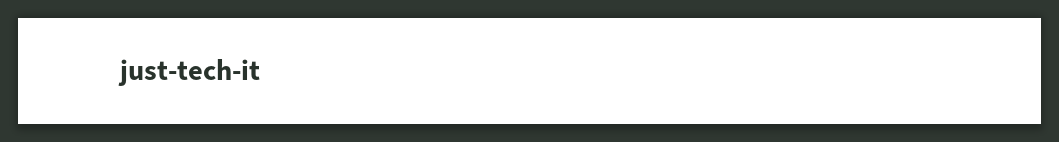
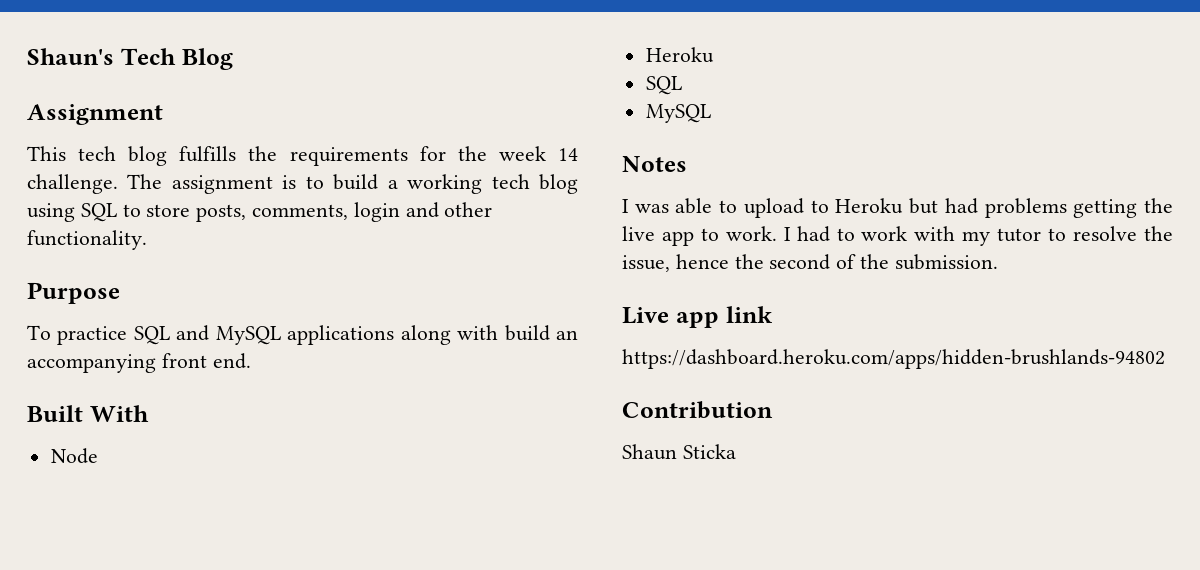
- just-tech-it
+ Shaun's Tech Blog
+ Assignment
+ This tech blog fulfills the requirements for the week 14 challenge. The assignment is to build a working tech blog using SQL to store posts, comments, login and other functionality.
+ Purpose
+ To practice SQL and MySQL applications along with build an accompanying front end.
+ Built With
+ Node
+ Heroku
+ SQL
+ MySQL
+ Notes
+ I was able to upload to Heroku but had problems getting the live app to work. I had to work with my tutor to resolve the issue, hence the second of the submission.
+ Live app link
+ https://dashboard.heroku.com/apps/hidden-brushlands-94802
+ Contribution
+ Shaun Sticka

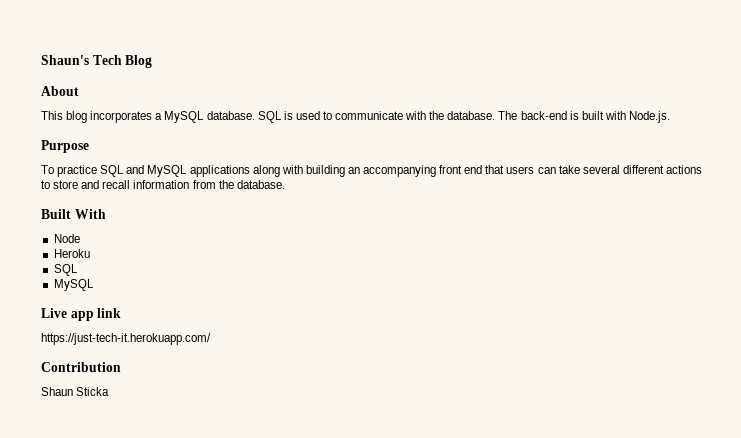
- Assignment
+ About
- This tech blog fulfills the requirements for the week 14 challenge. The assignment is to build a working tech blog using SQL to store posts, comments, login and other functionality.
+ This blog incorporates a MySQL database. SQL is used to communicate with the database. The back-end is built with Node.js.
- To practice SQL and MySQL applications along with build an accompanying front end.
+ To practice SQL and MySQL applications along with building an accompanying front end that users can take several different actions to store and recall information from the database.
- Notes
- I was able to upload to Heroku but had problems getting the live app to work. I had to work with my tutor to resolve the issue, hence the second of the submission.
- https://dashboard.heroku.com/apps/hidden-brushlands-94802
+ https://just-tech-it.herokuapp.com/

